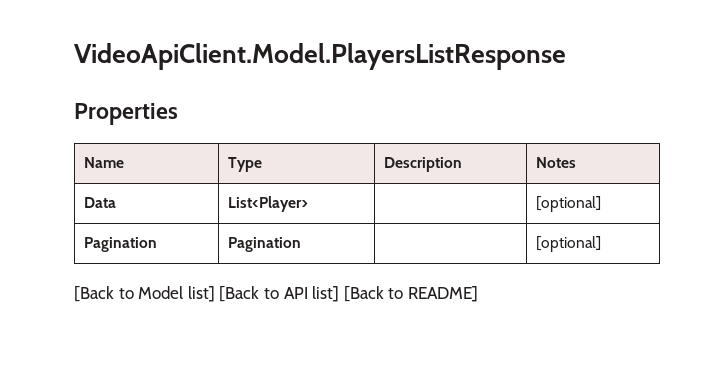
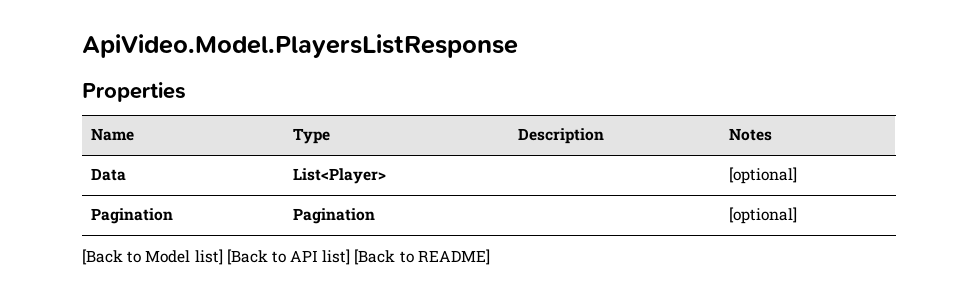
- VideoApiClient.Model.PlayersListResponse
+ ApiVideo.Model.PlayersListResponse

